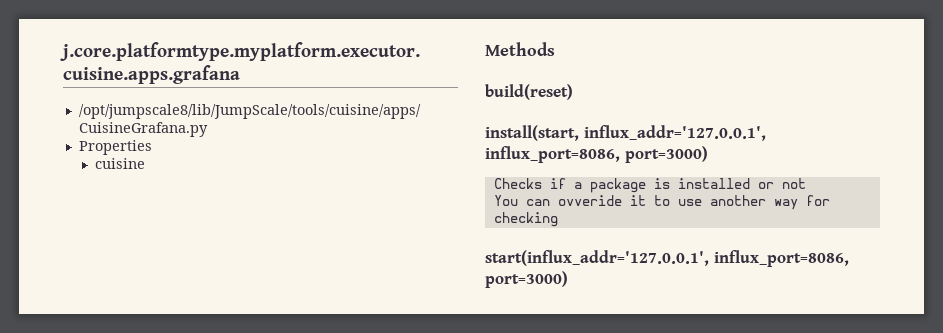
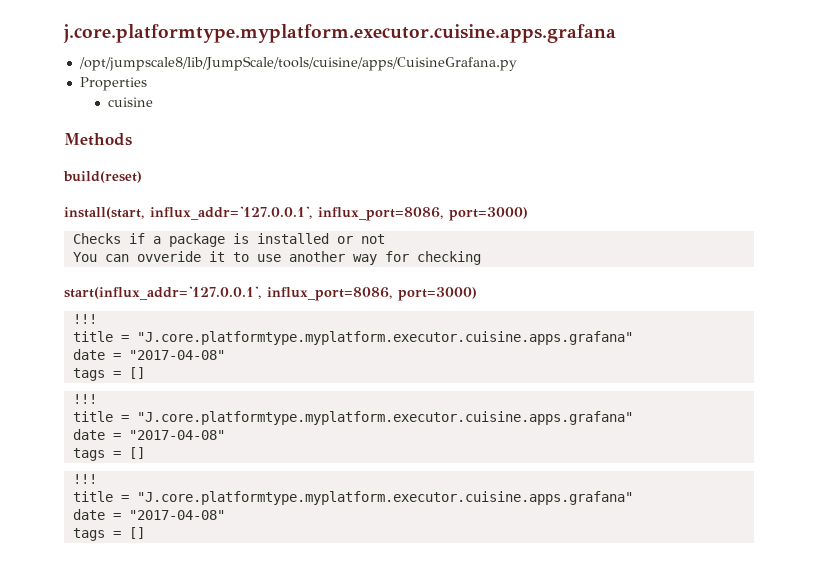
  start(influx_addr='127.0.0.1', influx_port=8086, port=3000)
+ !!!
+ title = "J.core.platformtype.myplatform.executor.cuisine.apps.grafana"
+ date = "2017-04-08"
+ tags = []
+ !!!
+ title = "J.core.platformtype.myplatform.executor.cuisine.apps.grafana"
+ date = "2017-04-08"
+ tags = []
+ !!!
+ title = "J.core.platformtype.myplatform.executor.cuisine.apps.grafana"
+ date = "2017-04-08"
+ tags = []

